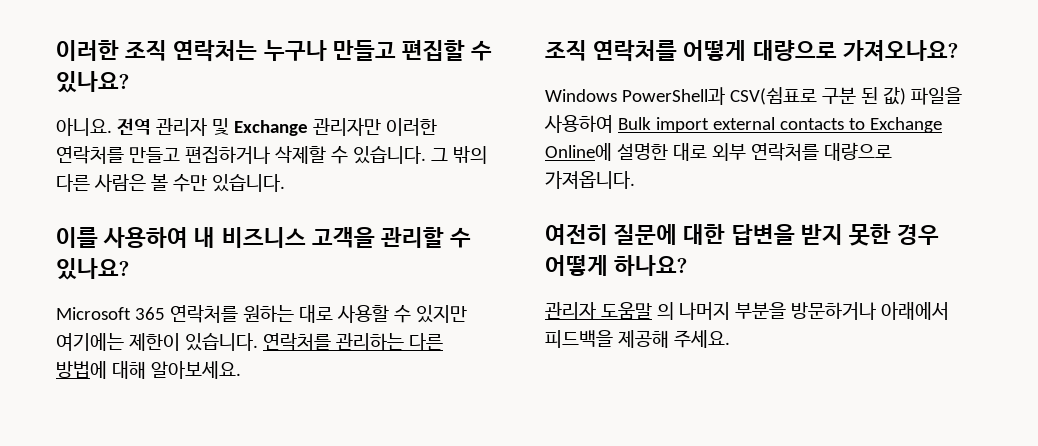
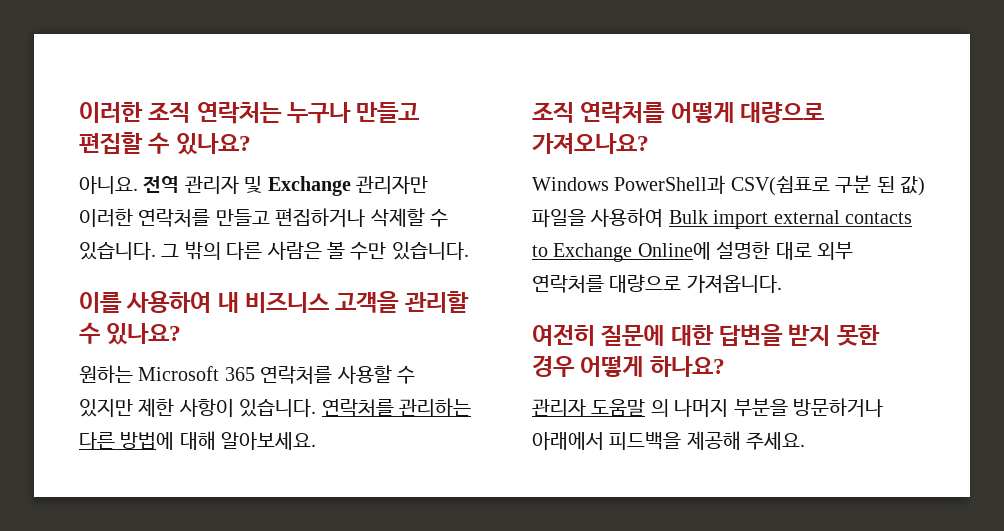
- Microsoft 365 연락처를 원하는 대로 사용할 수 있지만 여기에는 제한이 있습니다.
+ 원하는 Microsoft 365 연락처를 사용할 수 있지만 제한 사항이 있습니다.

